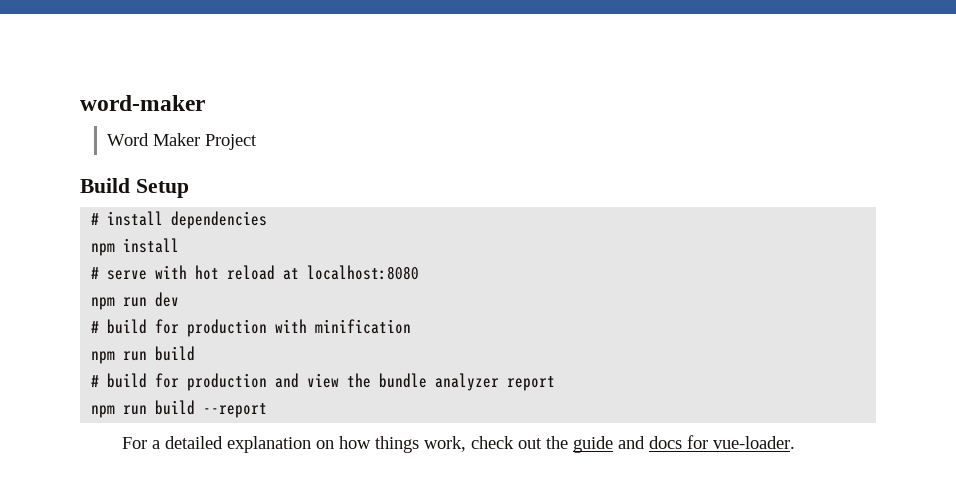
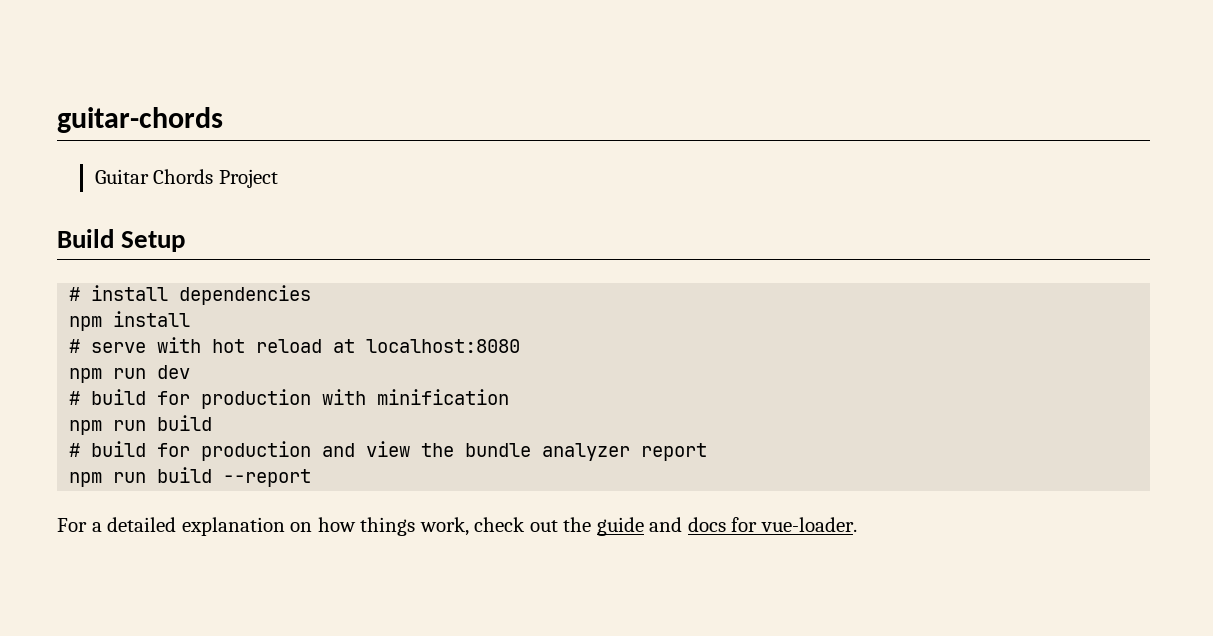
- word-maker
- Word Maker Project
+ guitar-chords
+ Guitar Chords Project

